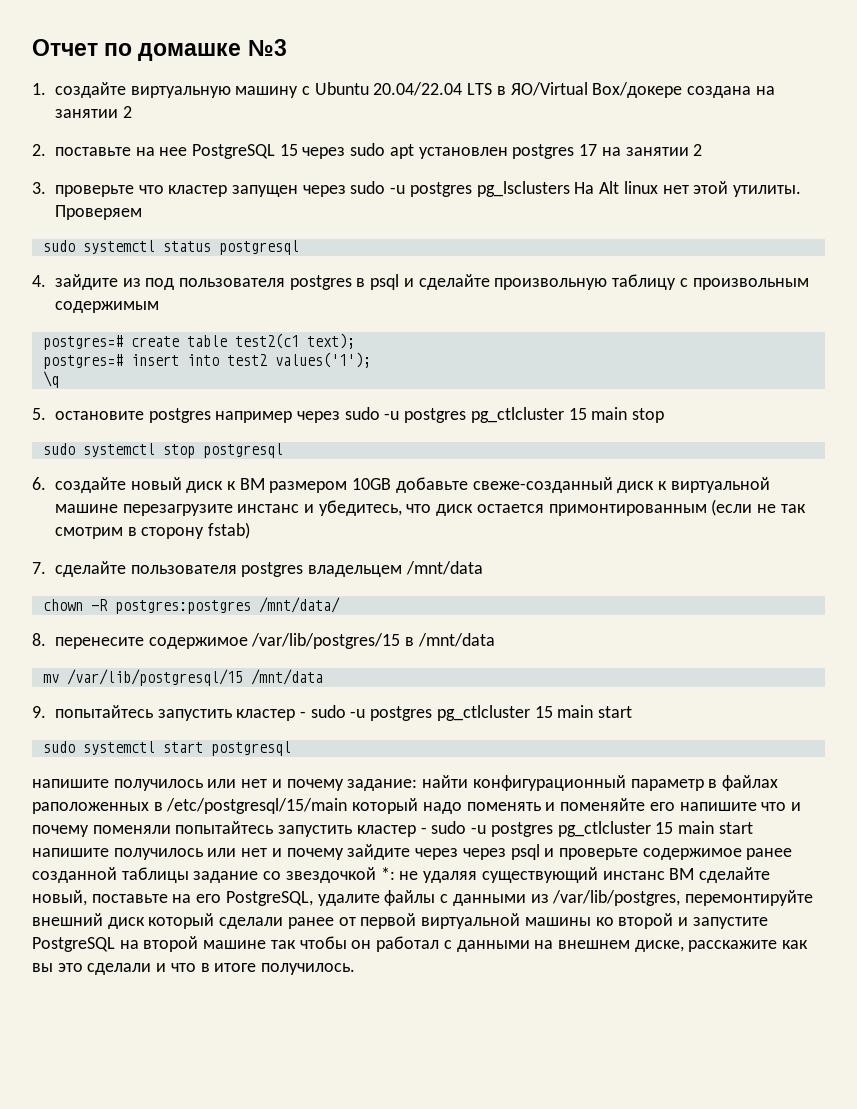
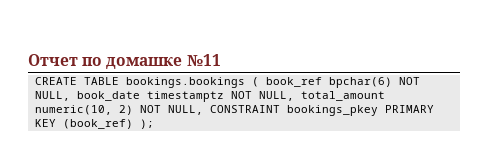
- Отчет по домашке №3
- 1. создайте виртуальную машину c Ubuntu 20.04/22.04 LTS в ЯО/Virtual Box/докере создана на занятии 2
- 2. поставьте на нее PostgreSQL 15 через sudo apt установлен postgres 17 на занятии 2
- 3. проверьте что кластер запущен через sudo -u postgres pg_lsclusters На Alt linux нет этой утилиты. Проверяем
- sudo systemctl status postgresql
- 4. зайдите из под пользователя postgres в psql и сделайте произвольную таблицу с произвольным содержимым
- postgres=# create table test2(c1 text);
- postgres=# insert into test2 values('1');
- \q
- 5. остановите postgres например через sudo -u postgres pg_ctlcluster 15 main stop
- sudo systemctl stop postgresql
- 6. создайте новый диск к ВМ размером 10GB добавьте свеже-созданный диск к виртуальной машине перезагрузите инстанс и убедитесь, что диск остается примонтированным (если не так смотрим в сторону fstab)
- 7. сделайте пользователя postgres владельцем /mnt/data
- chown -R postgres:postgres /mnt/data/
- 8. перенесите содержимое /var/lib/postgres/15 в /mnt/data
- mv /var/lib/postgresql/15 /mnt/data
- 9. попытайтесь запустить кластер - sudo -u postgres pg_ctlcluster 15 main start
- sudo systemctl start postgresql
- напишите получилось или нет и почему задание: найти конфигурационный параметр в файлах раположенных в /etc/postgresql/15/main который надо поменять и поменяйте его напишите что и почему поменяли попытайтесь запустить кластер - sudo -u postgres pg_ctlcluster 15 main start напишите получилось или нет и почему зайдите через через psql и проверьте содержимое ранее созданной таблицы задание со звездочкой *: не удаляя существующий инстанс ВМ сделайте новый, поставьте на его PostgreSQL, удалите файлы с данными из /var/lib/postgres, перемонтируйте внешний диск который сделали ранее от первой виртуальной машины ко второй и запустите PostgreSQL на второй машине так чтобы он работал с данными на внешнем диске, расскажите как вы это сделали и что в итоге получилось.
+ Отчет по домашке №11
+ CREATE TABLE bookings.bookings ( book_ref bpchar(6) NOT NULL, book_date timestamptz NOT NULL, total_amount numeric(10, 2) NOT NULL, CONSTRAINT bookings_pkey PRIMARY KEY (book_ref) );

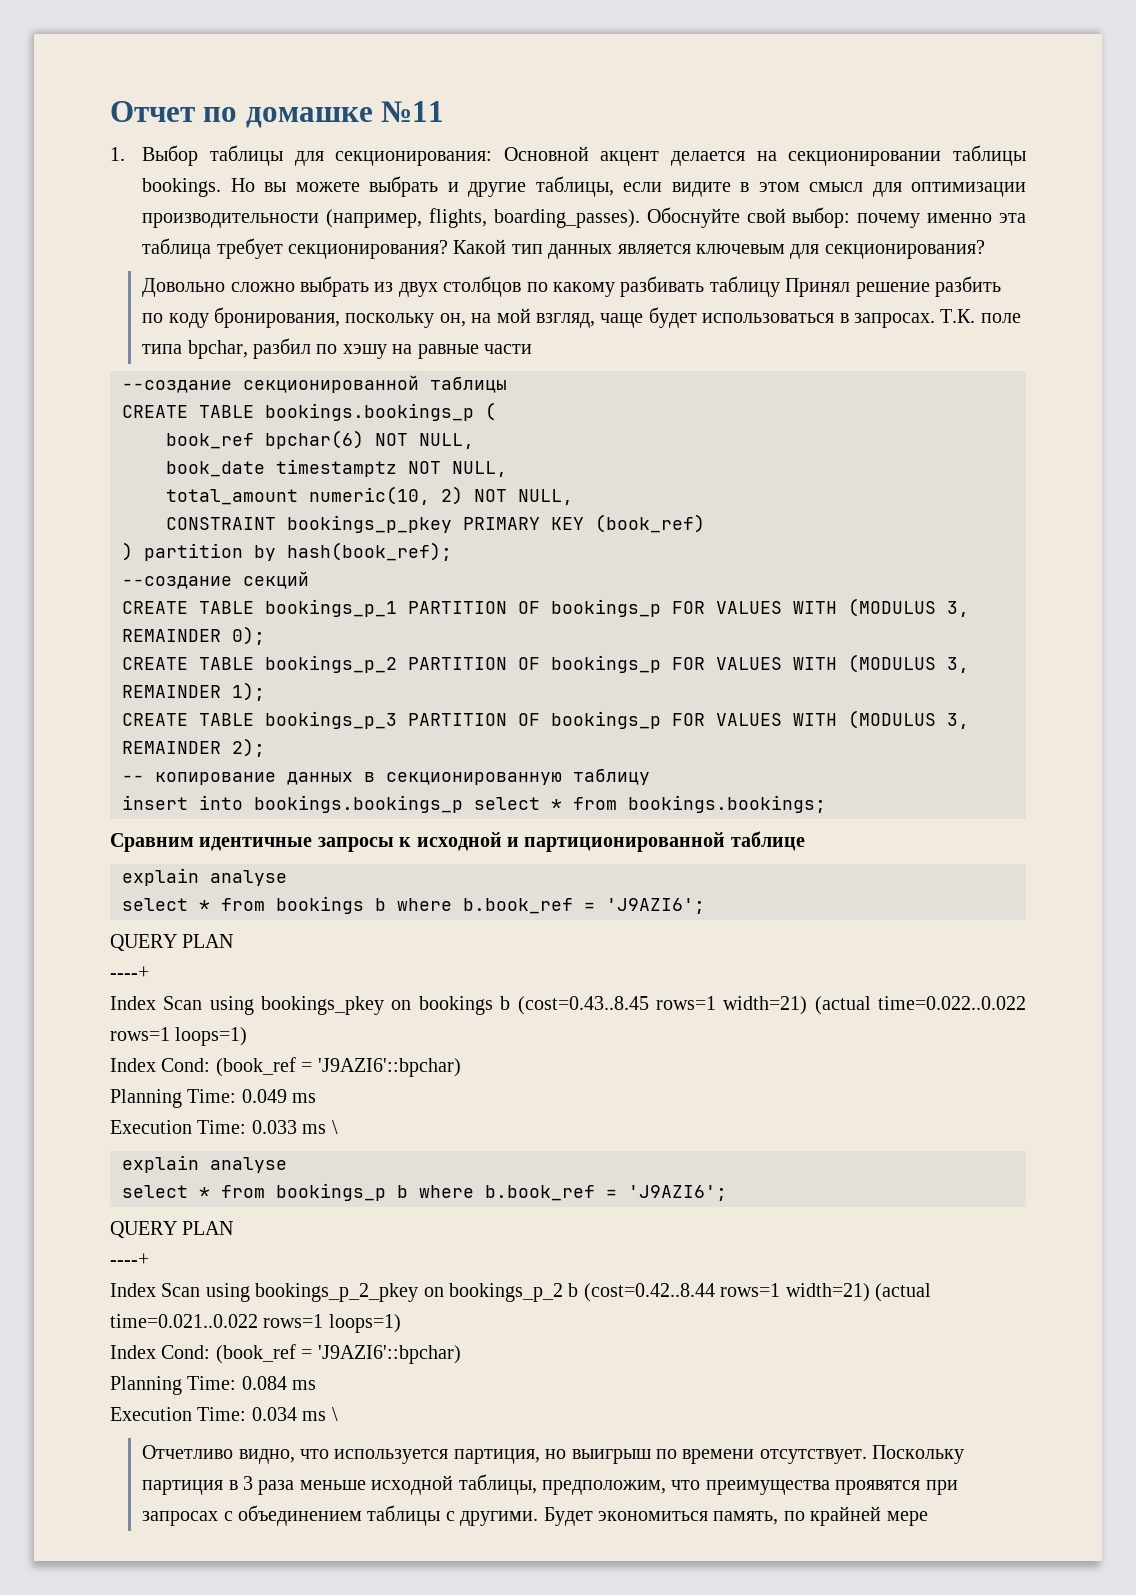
- CREATE TABLE bookings.bookings ( book_ref bpchar(6) NOT NULL, book_date timestamptz NOT NULL, total_amount numeric(10, 2) NOT NULL, CONSTRAINT bookings_pkey PRIMARY KEY (book_ref) );
+ 1. Выбор таблицы для секционирования: Основной акцент делается на секционировании таблицы bookings. Но вы можете выбрать и другие таблицы, если видите в этом смысл для оптимизации производительности (например, flights, boarding_passes). Обоснуйте свой выбор: почему именно эта таблица требует секционирования? Какой тип данных является ключевым для секционирования?
+ Довольно сложно выбрать из двух столбцов по какому разбивать таблицу Принял решение разбить по коду бронирования, поскольку он, на мой взгляд, чаще будет использоваться в запросах. Т.К. поле типа bpchar, разбил по хэшу на равные части
+ --создание секционированной таблицы
+ CREATE TABLE bookings.bookings_p (
+ book_ref bpchar(6) NOT NULL,
+ book_date timestamptz NOT NULL,
+ total_amount numeric(10, 2) NOT NULL,
+ CONSTRAINT bookings_p_pkey PRIMARY KEY (book_ref)
+ ) partition by hash(book_ref);
+ --создание секций
+ CREATE TABLE bookings_p_1 PARTITION OF bookings_p FOR VALUES WITH (MODULUS 3, REMAINDER 0);
+ CREATE TABLE bookings_p_2 PARTITION OF bookings_p FOR VALUES WITH (MODULUS 3, REMAINDER 1);
+ CREATE TABLE bookings_p_3 PARTITION OF bookings_p FOR VALUES WITH (MODULUS 3, REMAINDER 2);
+ -- копирование данных в секционированную таблицу
+ insert into bookings.bookings_p select * from bookings.bookings;
+ Сравним идентичные запросы к исходной и партиционированной таблице
+ explain analyse
+ select * from bookings b where b.book_ref = 'J9AZI6';
+ QUERY PLAN
+ ----+
+ Index Scan using bookings_pkey on bookings b (cost=0.43..8.45 rows=1 width=21) (actual time=0.022..0.022 rows=1 loops=1)
+ Index Cond: (book_ref = 'J9AZI6'::bpchar)
+ Planning Time: 0.049 ms
+ Execution Time: 0.033 ms \
+ explain analyse
+ select * from bookings_p b where b.book_ref = 'J9AZI6';
+ QUERY PLAN
+ ----+
+ Index Scan using bookings_p_2_pkey on bookings_p_2 b (cost=0.42..8.44 rows=1 width=21) (actual time=0.021..0.022 rows=1 loops=1)
+ Index Cond: (book_ref = 'J9AZI6'::bpchar)
+ Planning Time: 0.084 ms
+ Execution Time: 0.034 ms \
+ Отчетливо видно, что используется партиция, но выигрыш по времени отсутствует. Поскольку партиция в 3 раза меньше исходной таблицы, предположим, что преимущества проявятся при запросах с объединением таблицы с другими. Будет экономиться память, по крайней мере

